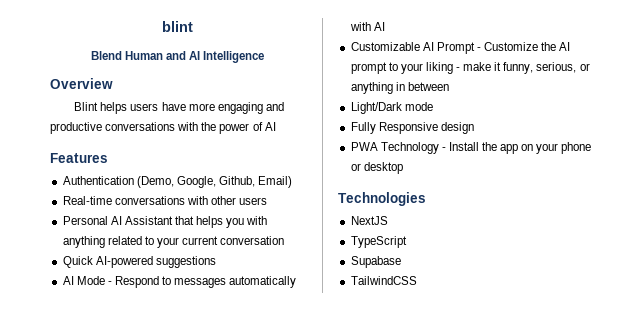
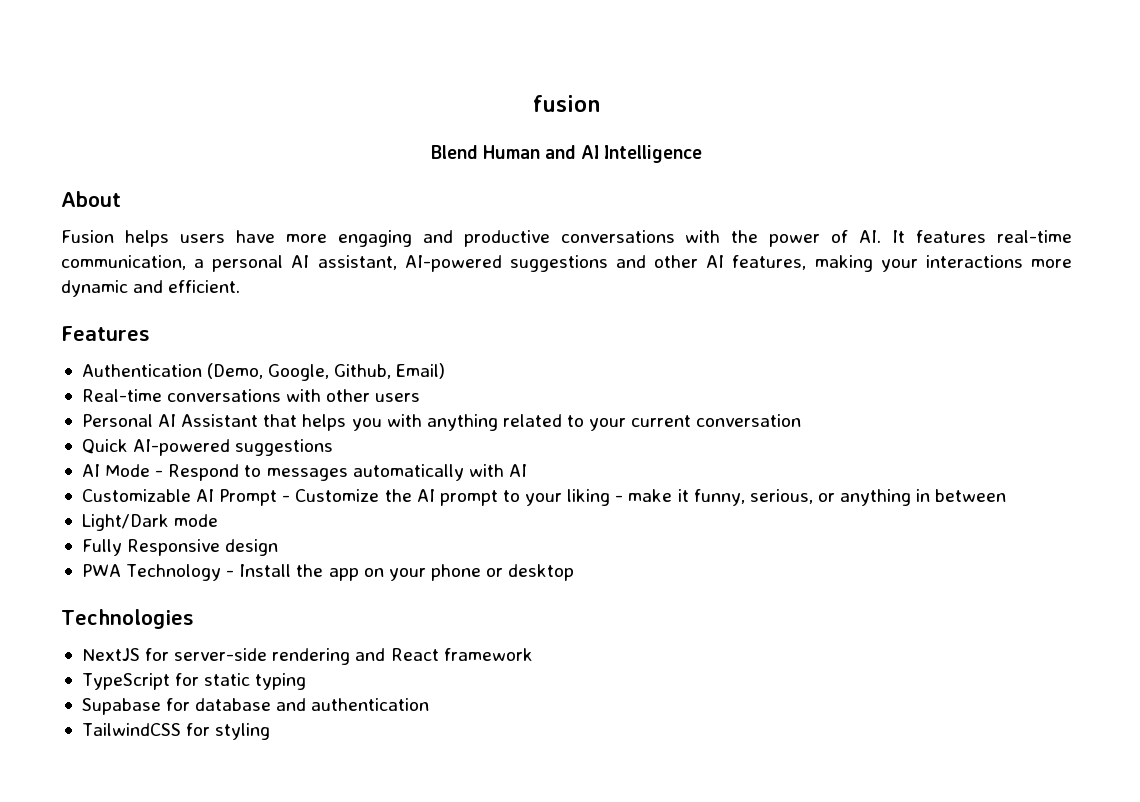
- blint
+ fusion
- Overview
- Blint helps users have more engaging and productive conversations with the power of AI
+ About
+ Fusion helps users have more engaging and productive conversations with the power of AI. It features real-time communication, a personal AI assistant, AI-powered suggestions and other AI features, making your interactions more dynamic and efficient.
- NextJS
- TypeScript
- Supabase
+ NextJS for server-side rendering and React framework
+ TypeScript for static typing
+ Supabase for database and authentication
- TailwindCSS
+ TailwindCSS for styling

